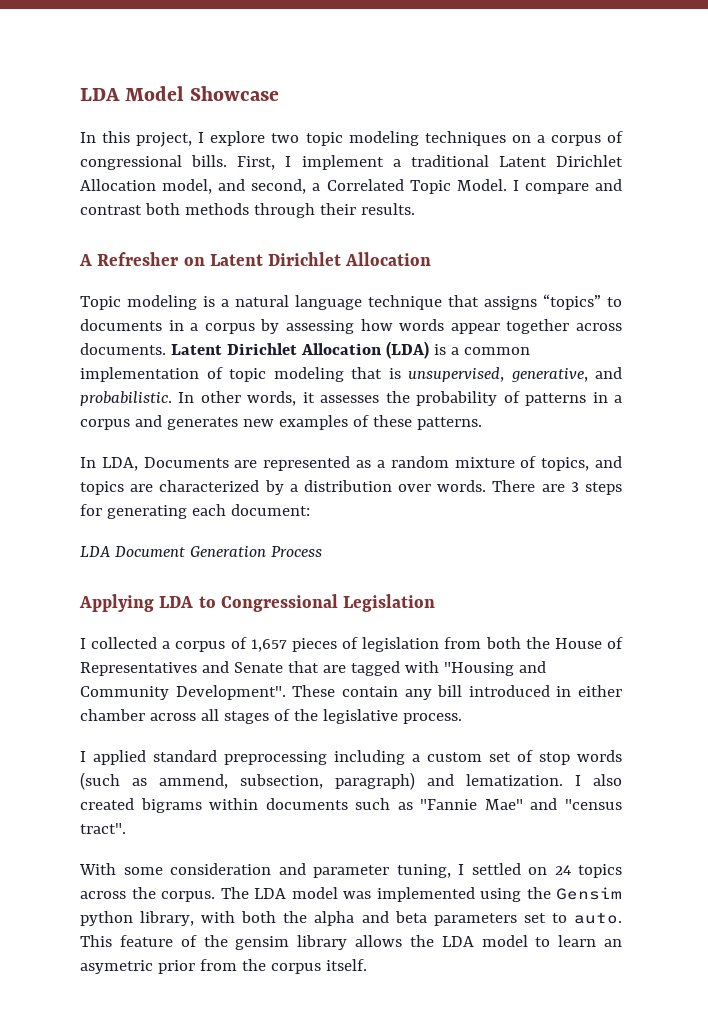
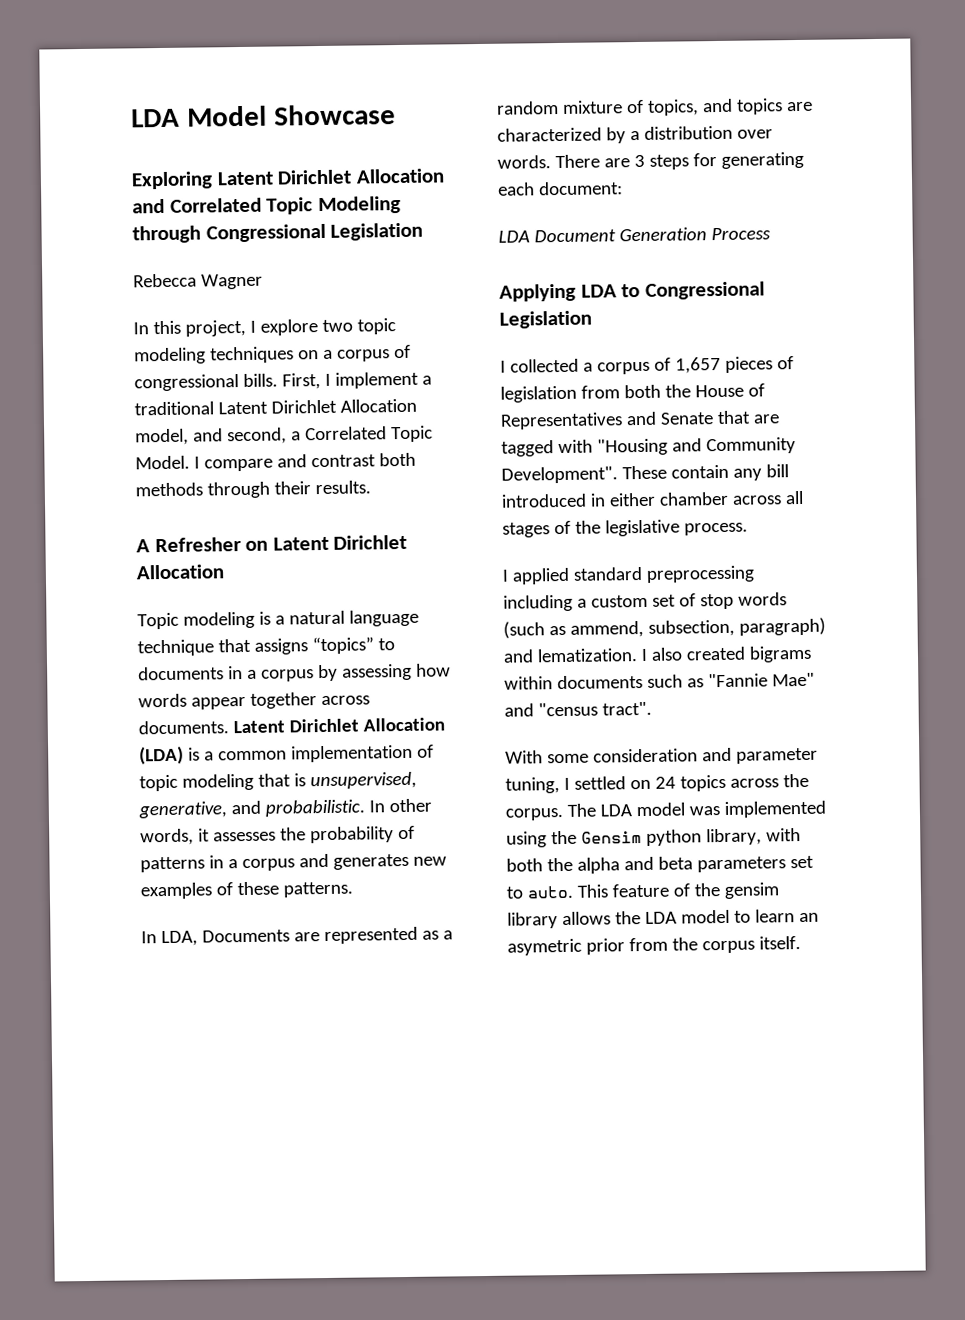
+ Exploring Latent Dirichlet Allocation and Correlated Topic Modeling through Congressional Legislation
+ Rebecca Wagner

